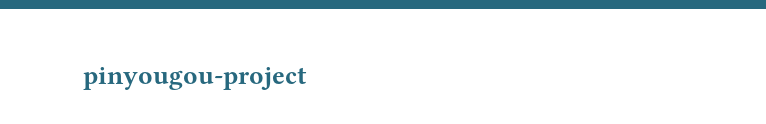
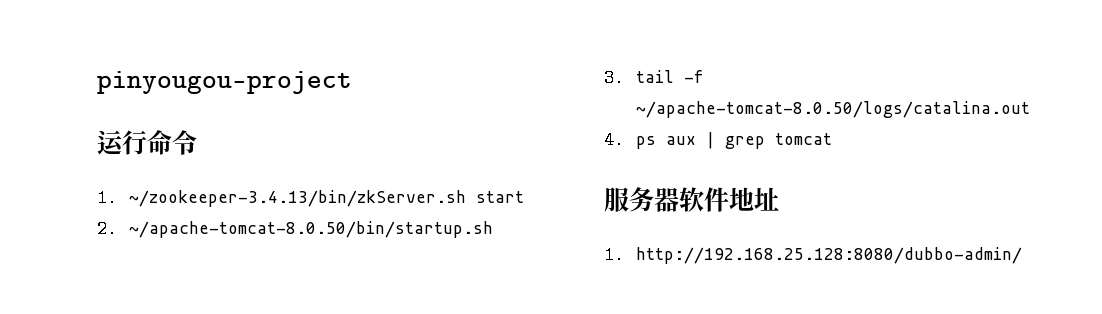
+ 运行命令
+ 1. ~/zookeeper-3.4.13/bin/zkServer.sh start
+ 2. ~/apache-tomcat-8.0.50/bin/startup.sh
+ 3. tail -f ~/apache-tomcat-8.0.50/logs/catalina.out
+ 4. ps aux | grep tomcat
+ 服务器软件地址
+ 1. http://192.168.25.128:8080/dubbo-admin/

